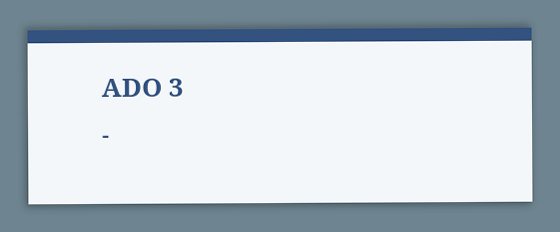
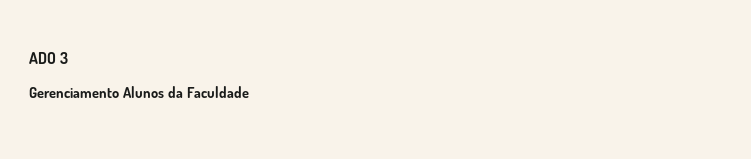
- -
+ Gerenciamento Alunos da Faculdade

